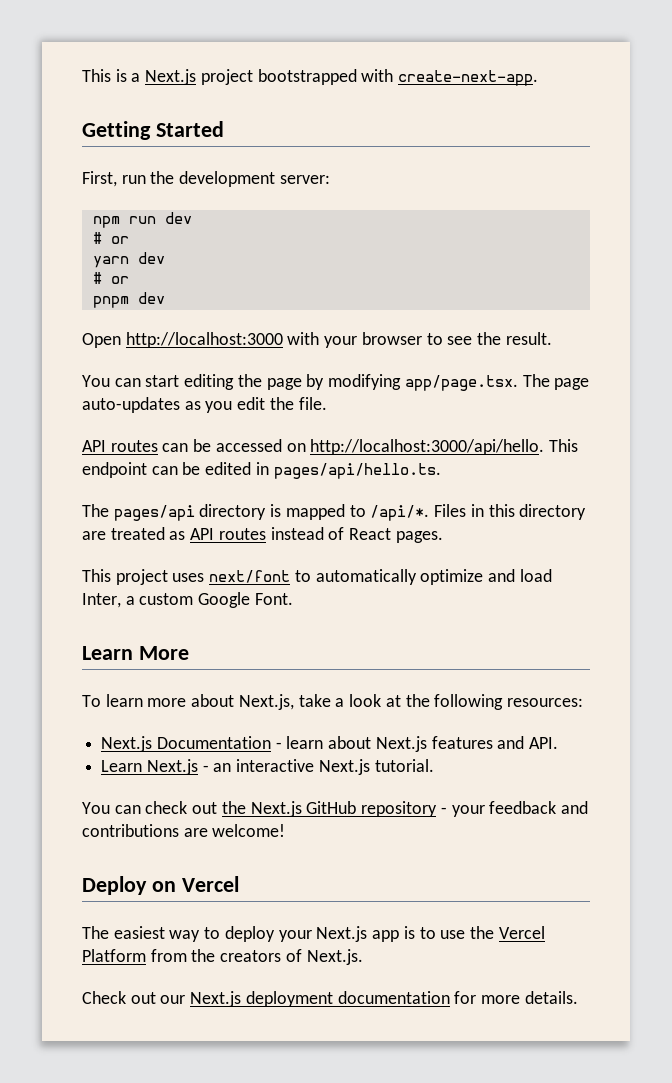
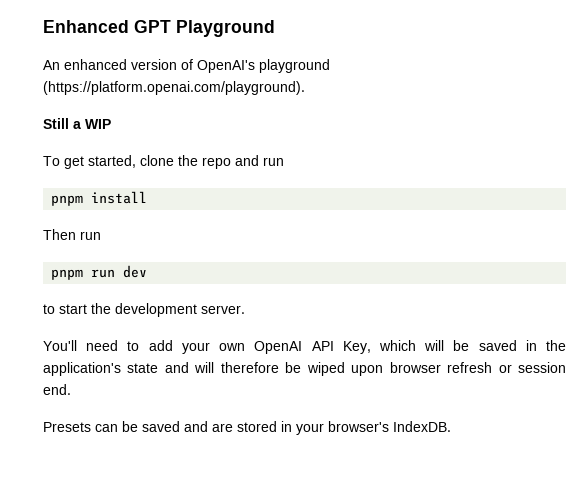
- This is a Next.js project bootstrapped with create-next-app.
- Getting Started
- First, run the development server:
- npm run dev
- # or
- yarn dev
- # or
- pnpm dev
- Open http://localhost:3000 with your browser to see the result.
- You can start editing the page by modifying app/page.tsx. The page auto-updates as you edit the file.
- API routes can be accessed on http://localhost:3000/api/hello. This endpoint can be edited in pages/api/hello.ts.
- The pages/api directory is mapped to /api/*. Files in this directory are treated as API routes instead of React pages.
- This project uses next/font to automatically optimize and load Inter, a custom Google Font.
- Learn More
- To learn more about Next.js, take a look at the following resources:
- Next.js Documentation - learn about Next.js features and API.
- Learn Next.js - an interactive Next.js tutorial.
- You can check out the Next.js GitHub repository - your feedback and contributions are welcome!
- Deploy on Vercel
- The easiest way to deploy your Next.js app is to use the Vercel Platform from the creators of Next.js.
- Check out our Next.js deployment documentation for more details.
+ Enhanced GPT Playground
+ An enhanced version of OpenAI's playground (https://platform.openai.com/playground).
+ Still a WIP
+ To get started, clone the repo and run
+ pnpm install
+ Then run
+ pnpm run dev
+ to start the development server.
+ You'll need to add your own OpenAI API Key, which will be saved in the application's state and will therefore be wiped upon browser refresh or session end.
+ Presets can be saved and are stored in your browser's IndexDB.

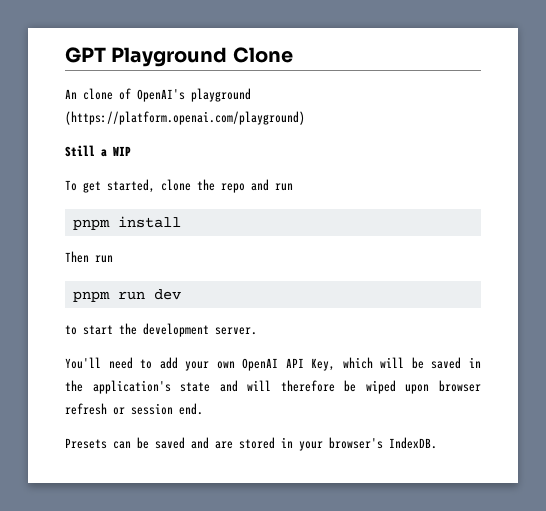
- Enhanced GPT Playground
+ GPT Playground Clone
- An enhanced version of OpenAI's playground (https://platform.openai.com/playground).
+ An clone of OpenAI's playground (https://platform.openai.com/playground)

